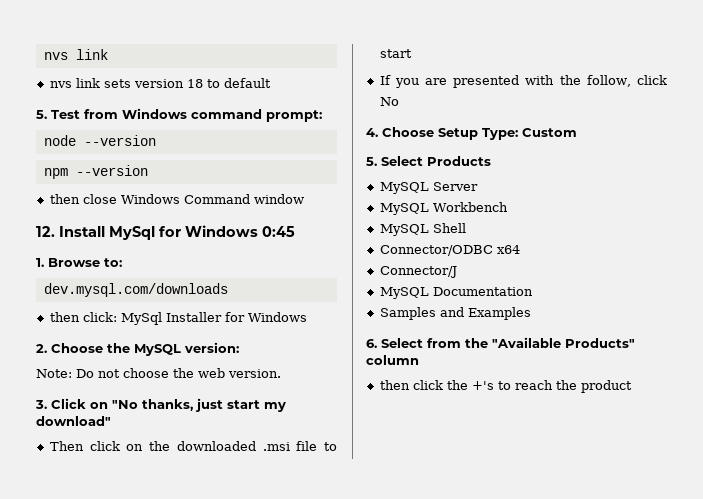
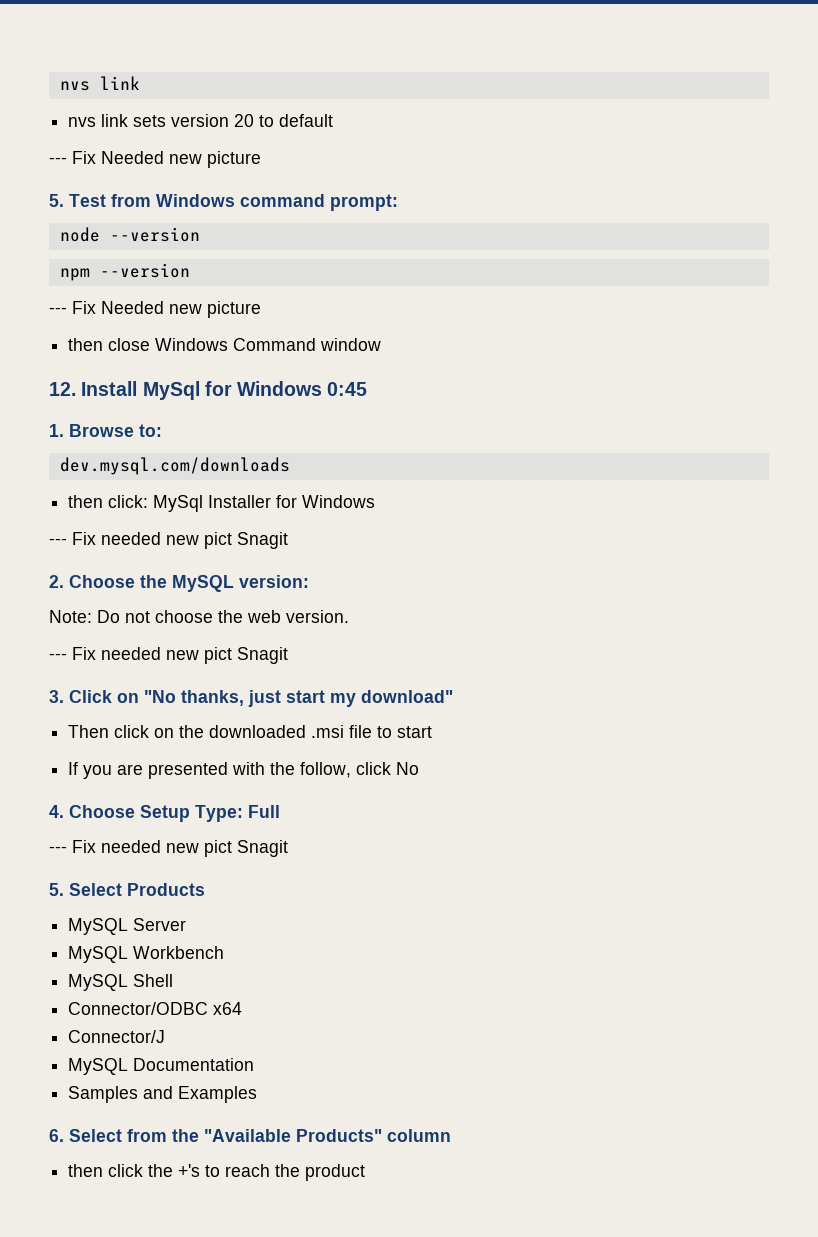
- nvs link sets version 18 to default
+ nvs link sets version 20 to default
+ --- Fix Needed new picture
  npm --version
+ --- Fix Needed new picture
  then click: MySql Installer for Windows
+ --- Fix needed new pict Snagit
  Note: Do not choose the web version.
+ --- Fix needed new pict Snagit
- 4. Choose Setup Type: Custom
+ 4. Choose Setup Type: Full
+ --- Fix needed new pict Snagit

